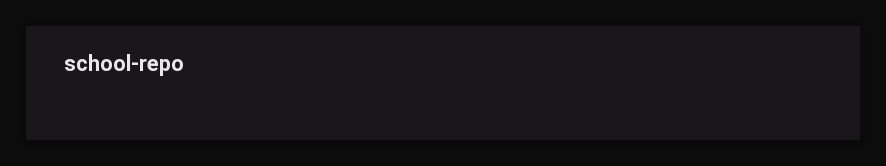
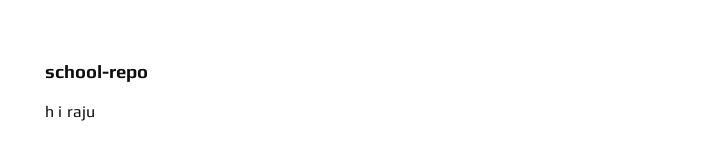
+ h i raju

